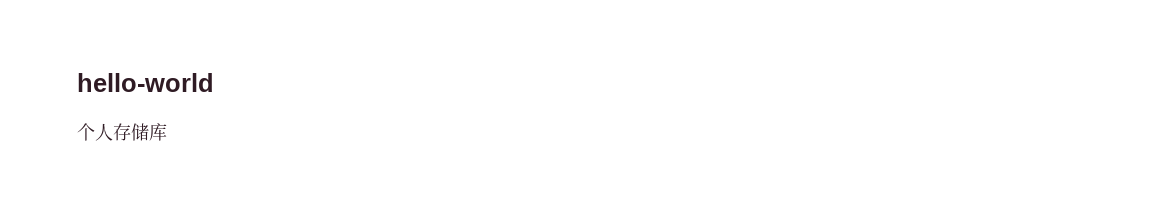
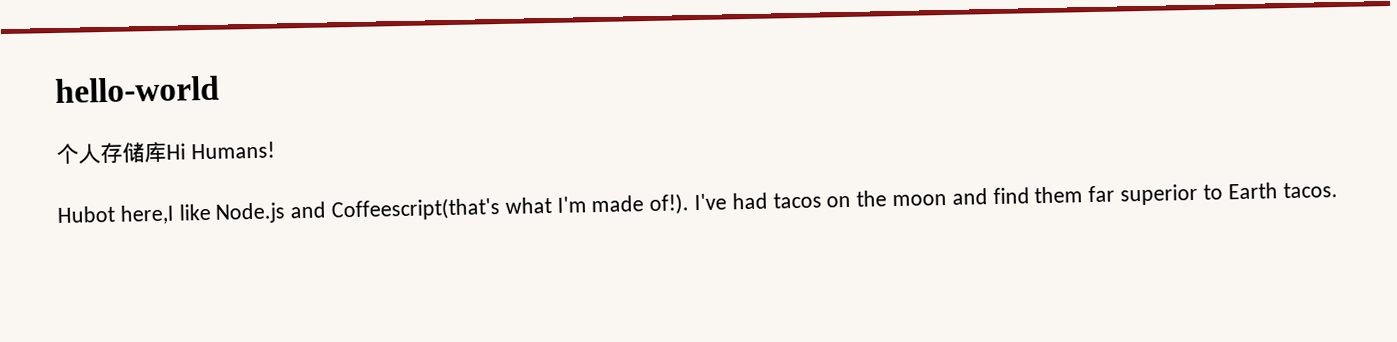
- 个人存储库
+ 个人存储库Hi Humans!
+ Hubot here,I like Node.js and Coffeescript(that's what I'm made of!). I've had tacos on the moon and find them far superior to Earth tacos.

